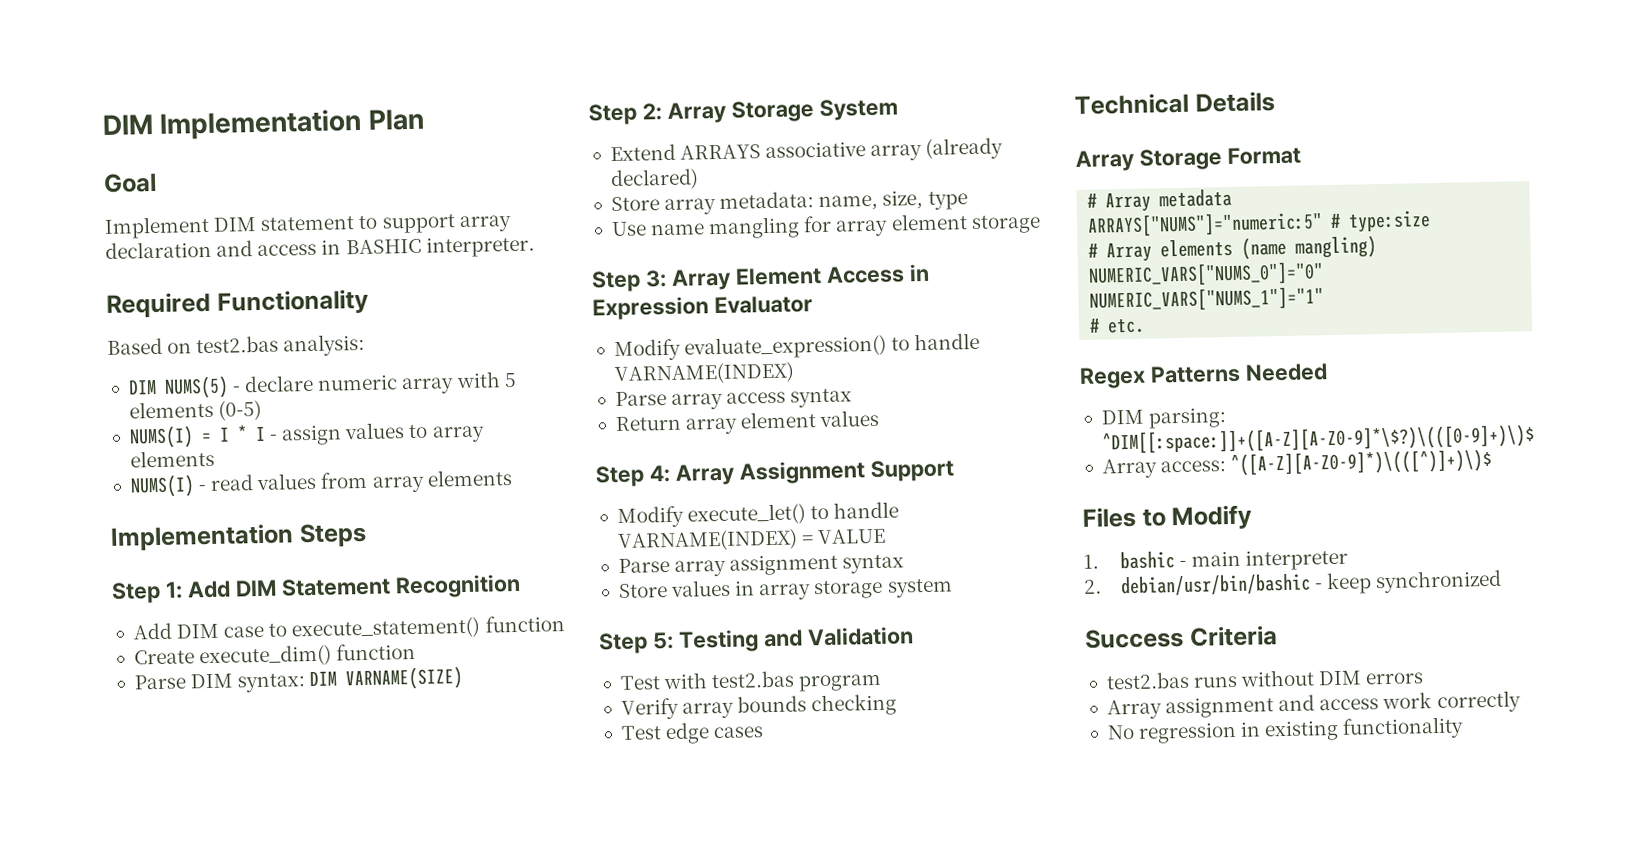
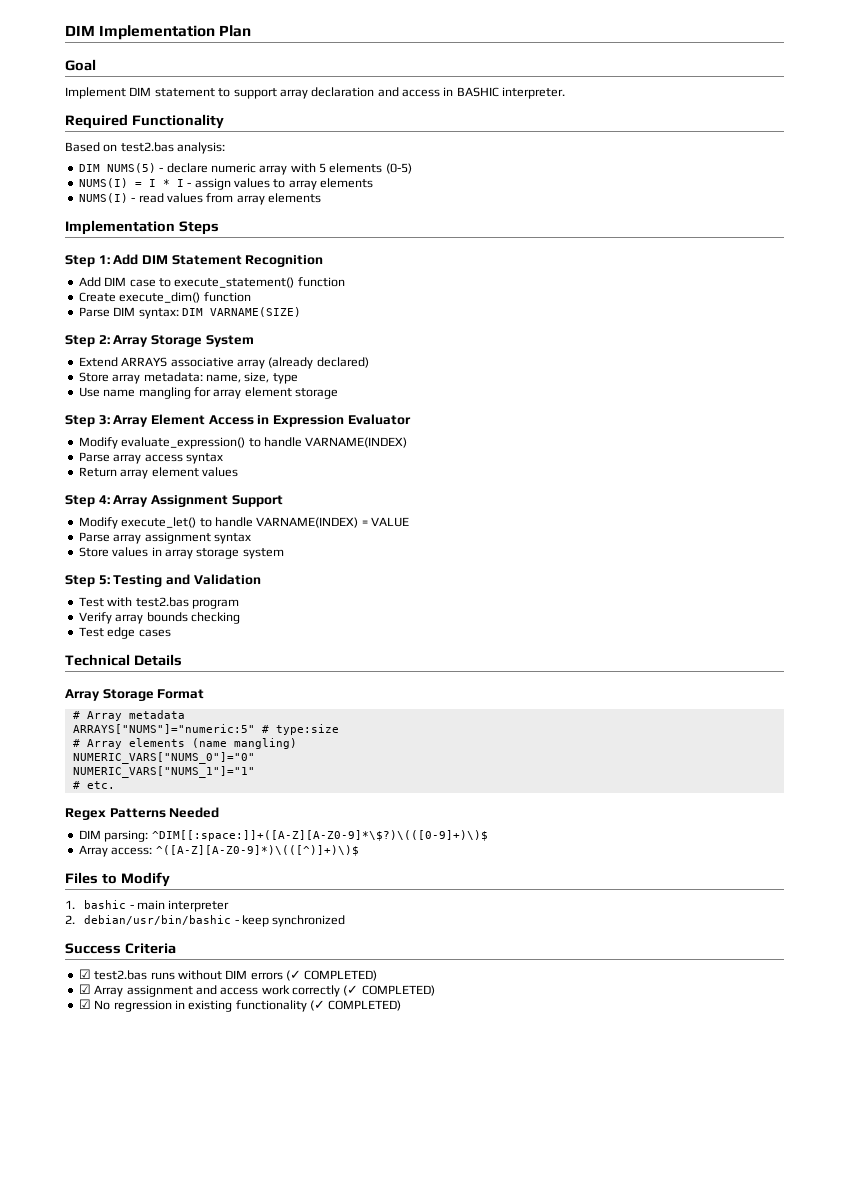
- test2.bas runs without DIM errors
- Array assignment and access work correctly
- No regression in existing functionality
+ ☑ test2.bas runs without DIM errors (✓ COMPLETED)
+ ☑ Array assignment and access work correctly (✓ COMPLETED)
+ ☑ No regression in existing functionality (✓ COMPLETED)

